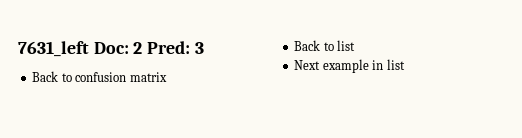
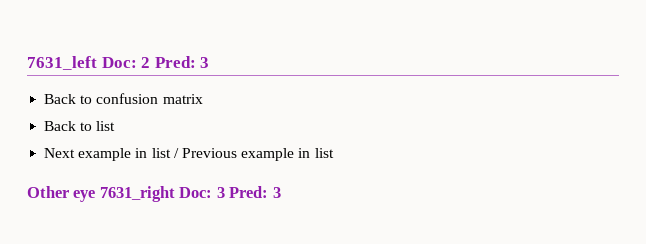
- Next example in list
+ Next example in list / Previous example in list
+ Other eye 7631_right Doc: 3 Pred: 3

